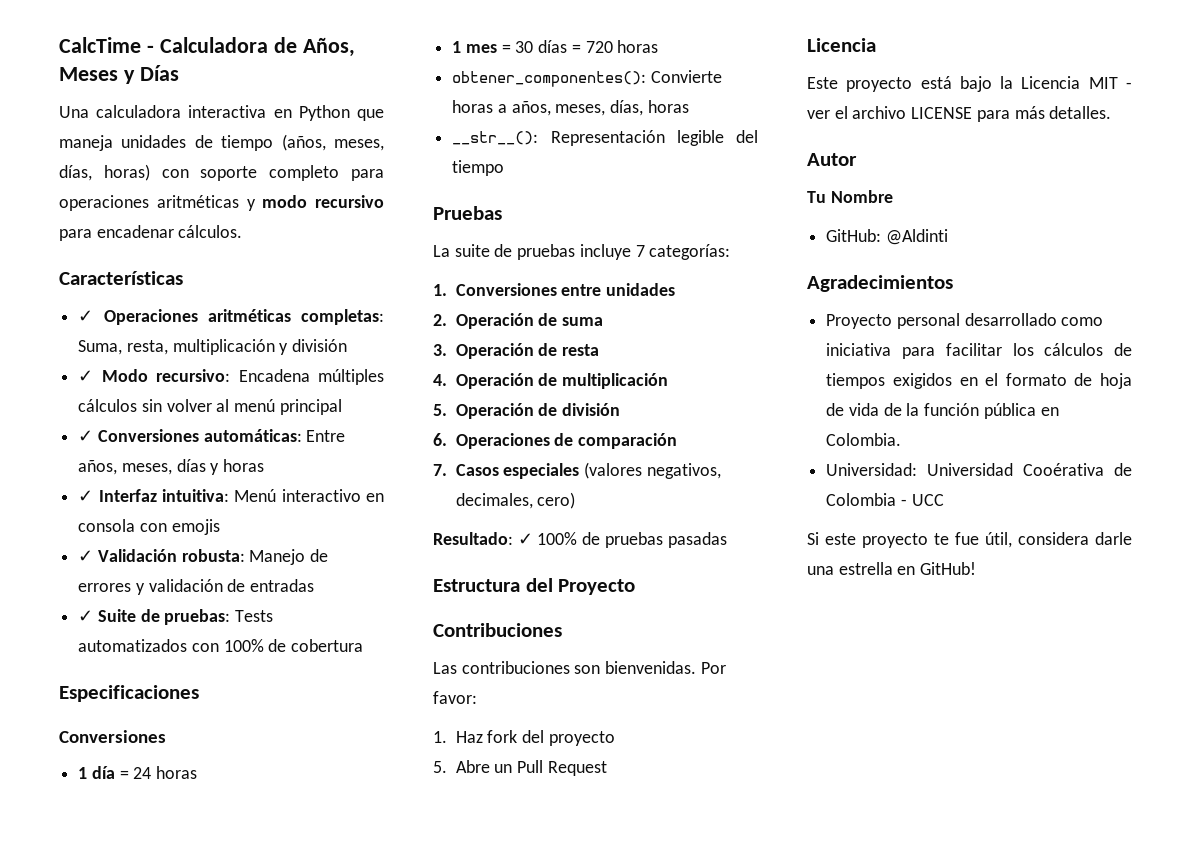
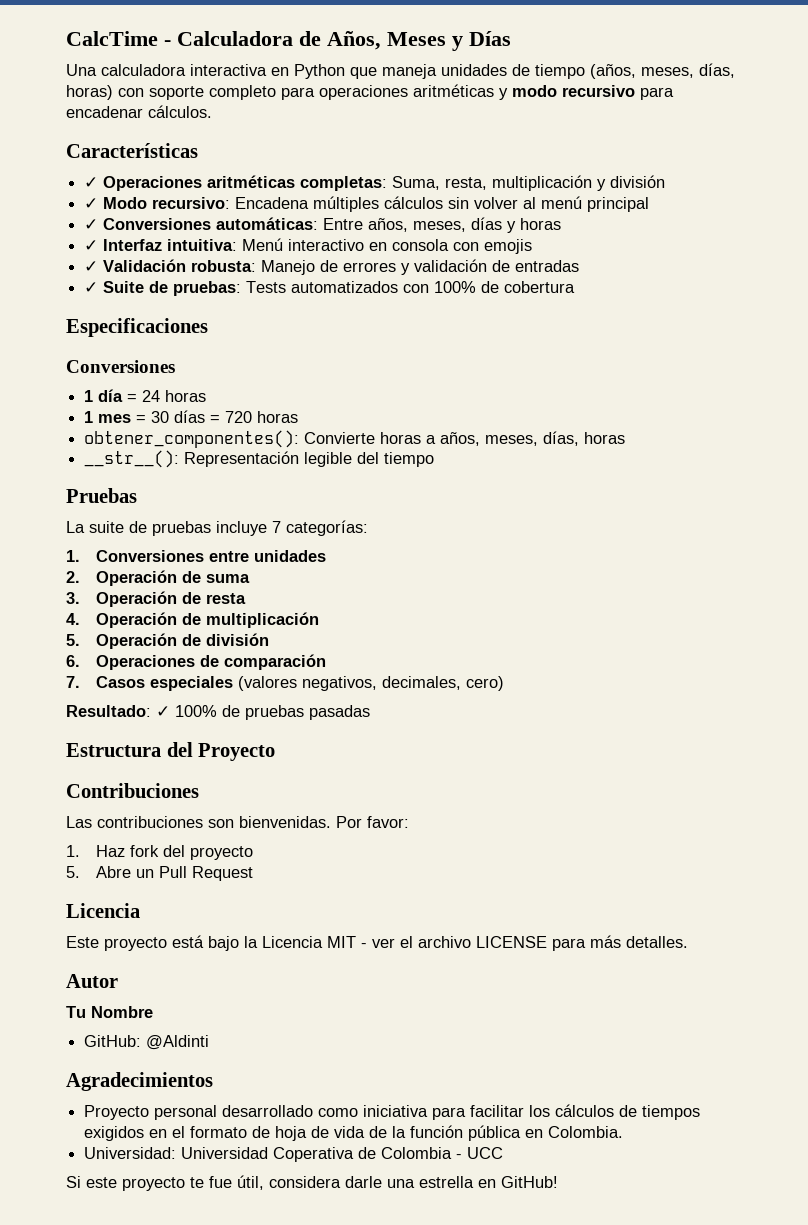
- Universidad: Universidad Cooérativa de Colombia - UCC
+ Universidad: Universidad Coperativa de Colombia - UCC

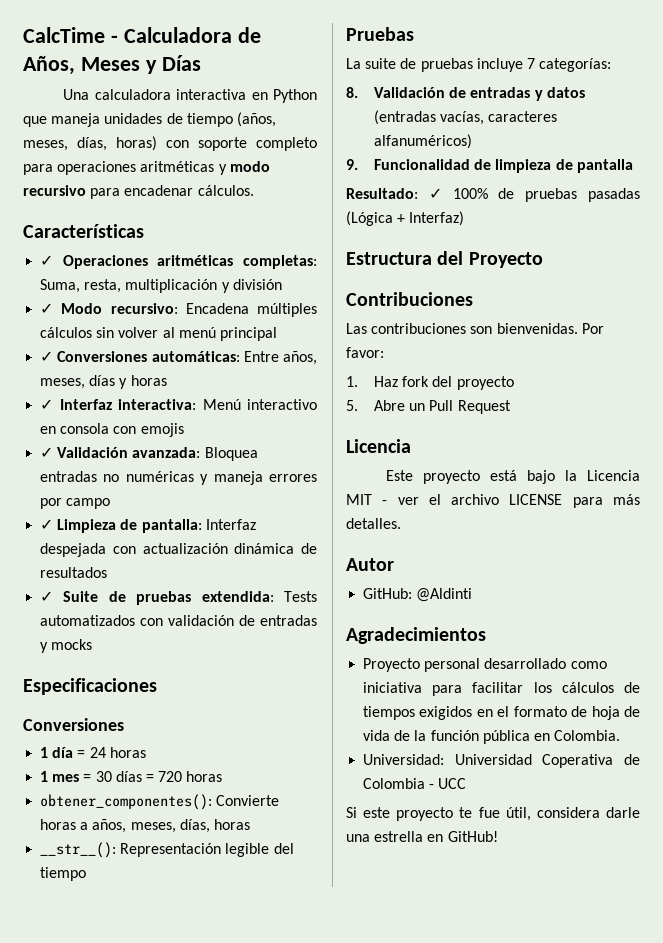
- ✓ Interfaz intuitiva: Menú interactivo en consola con emojis
+ ✓ Interfaz interactiva: Menú interactivo en consola con emojis
- ✓ Validación robusta: Manejo de errores y validación de entradas
+ ✓ Validación avanzada: Bloquea entradas no numéricas y maneja errores por campo
+ ✓ Limpieza de pantalla: Interfaz despejada con actualización dinámica de resultados
- ✓ Suite de pruebas: Tests automatizados con 100% de cobertura
+ ✓ Suite de pruebas extendida: Tests automatizados con validación de entradas y mocks
- 1. Conversiones entre unidades
- 2. Operación de suma
- 3. Operación de resta
- 4. Operación de multiplicación
- 5. Operación de división
- 6. Operaciones de comparación
- 7. Casos especiales (valores negativos, decimales, cero)
+ 8. Validación de entradas y datos (entradas vacías, caracteres alfanuméricos)
+ 9. Funcionalidad de limpieza de pantalla
- Resultado: ✓ 100% de pruebas pasadas
+ Resultado: ✓ 100% de pruebas pasadas (Lógica + Interfaz)
- Tu Nombre

